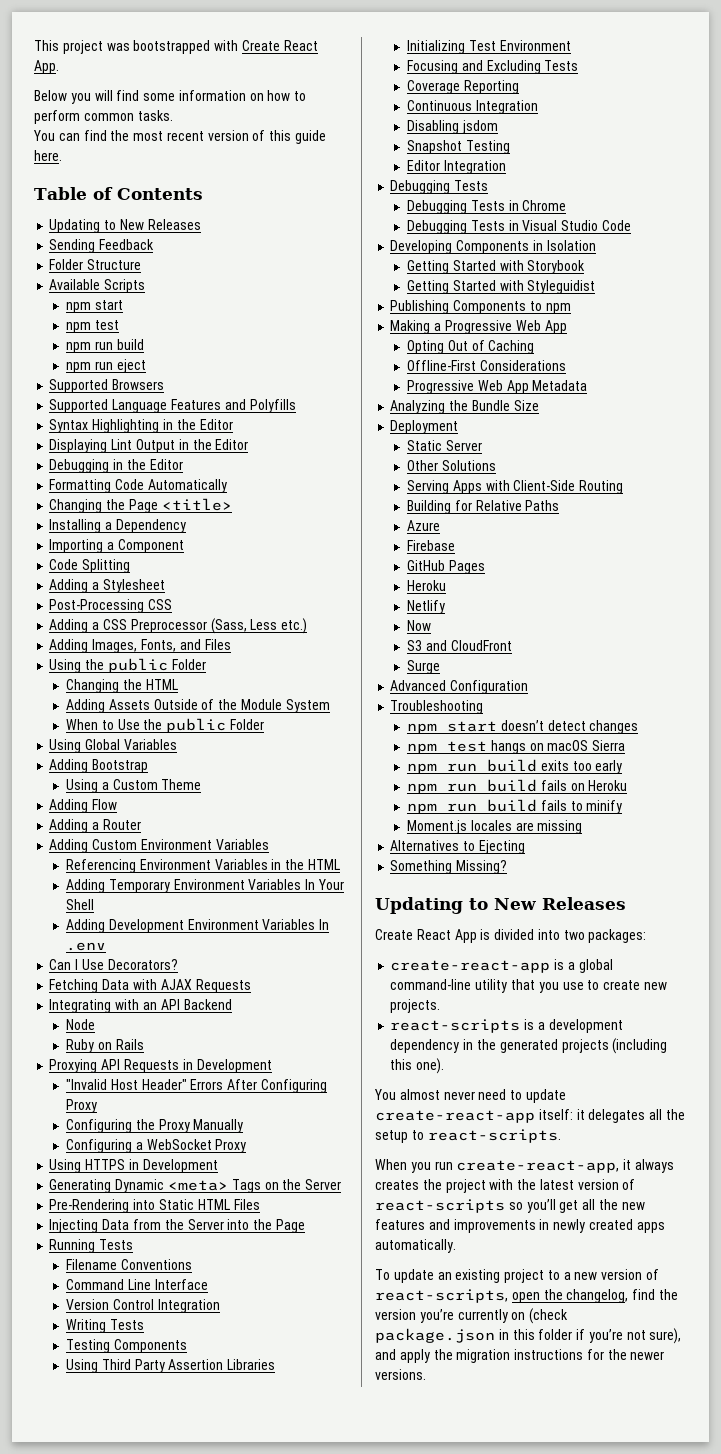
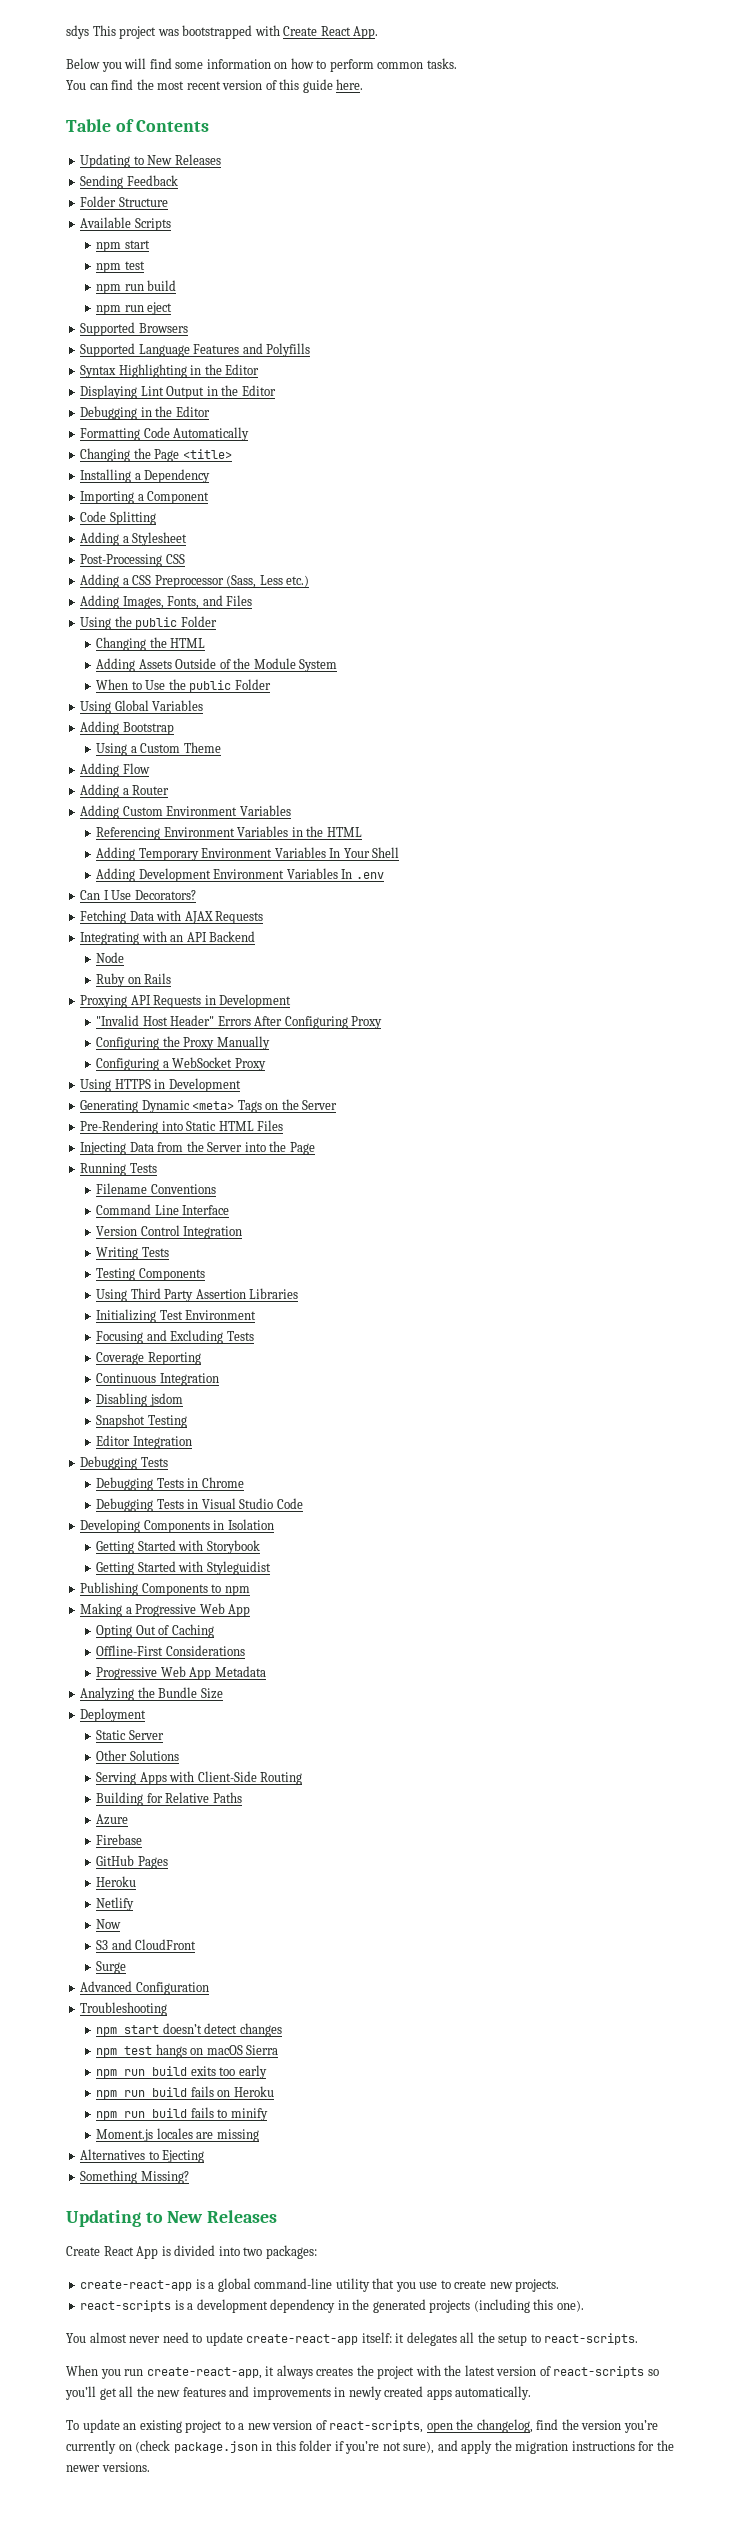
- This project was bootstrapped with Create React App.
+ sdys This project was bootstrapped with Create React App.

